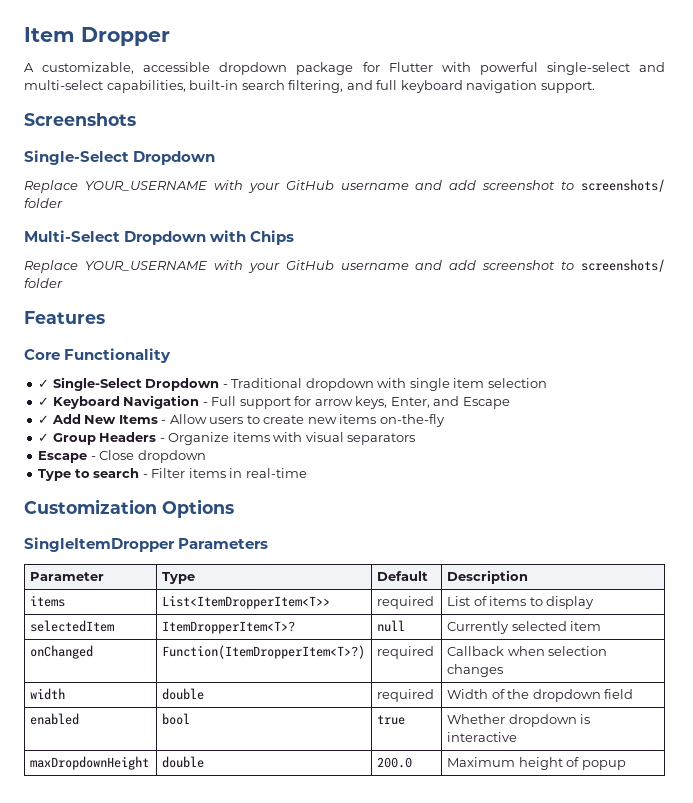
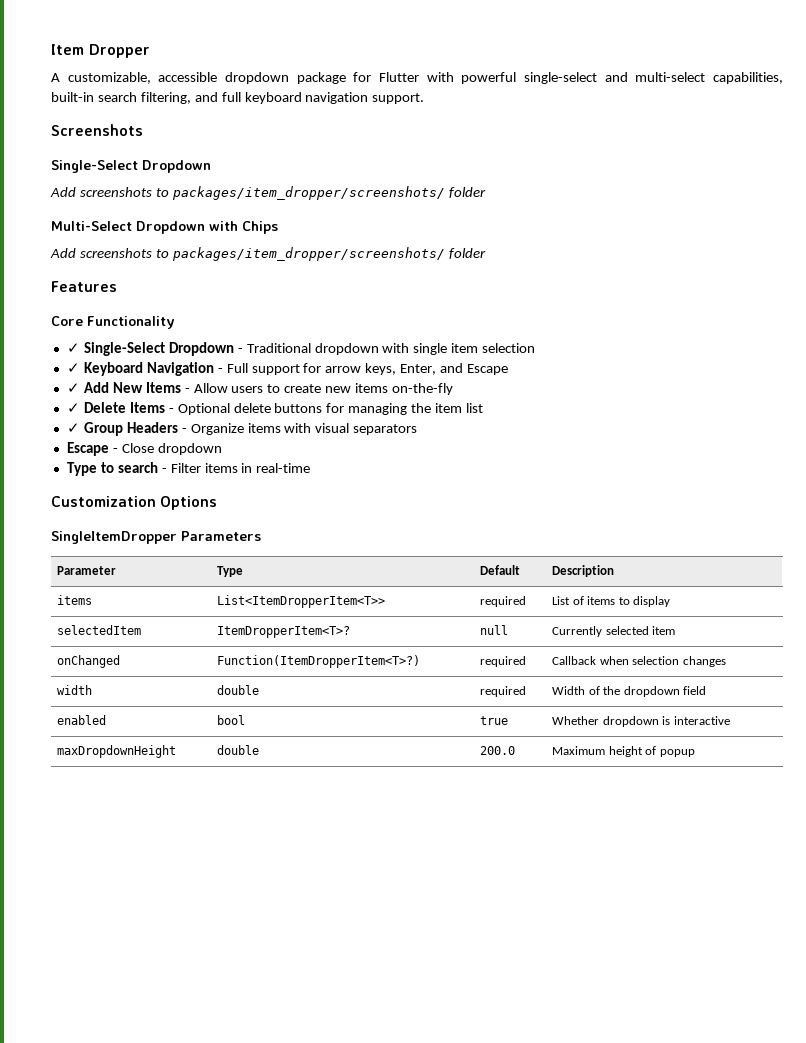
  Screenshots
  Single-Select Dropdown
- Replace YOUR_USERNAME with your GitHub username and add screenshot to screenshots/ folder
+ Add screenshots to packages/item_dropper/screenshots/ folder
  Multi-Select Dropdown with Chips
- Replace YOUR_USERNAME with your GitHub username and add screenshot to screenshots/ folder
+ Add screenshots to packages/item_dropper/screenshots/ folder
+ ✓ Delete Items - Optional delete buttons for managing the item list

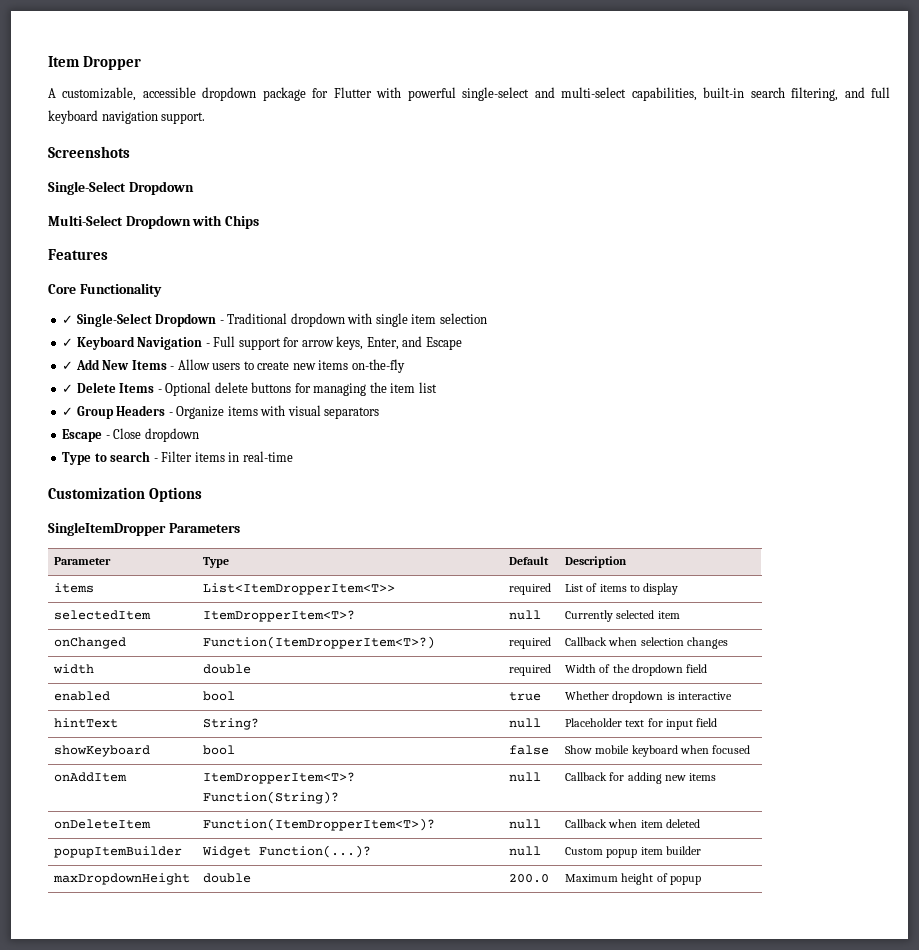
  Screenshots
  Single-Select Dropdown
- Add screenshots to packages/item_dropper/screenshots/ folder
  Multi-Select Dropdown with Chips
- Add screenshots to packages/item_dropper/screenshots/ folder
+ hintText | String? | null | Placeholder text for input field
+ showKeyboard | bool | false | Show mobile keyboard when focused
+ onAddItem | ItemDropperItem<T>? Function(String)? | null | Callback for adding new items
+ onDeleteItem | Function(ItemDropperItem<T>)? | null | Callback when item deleted
+ popupItemBuilder | Widget Function(...)? | null | Custom popup item builder

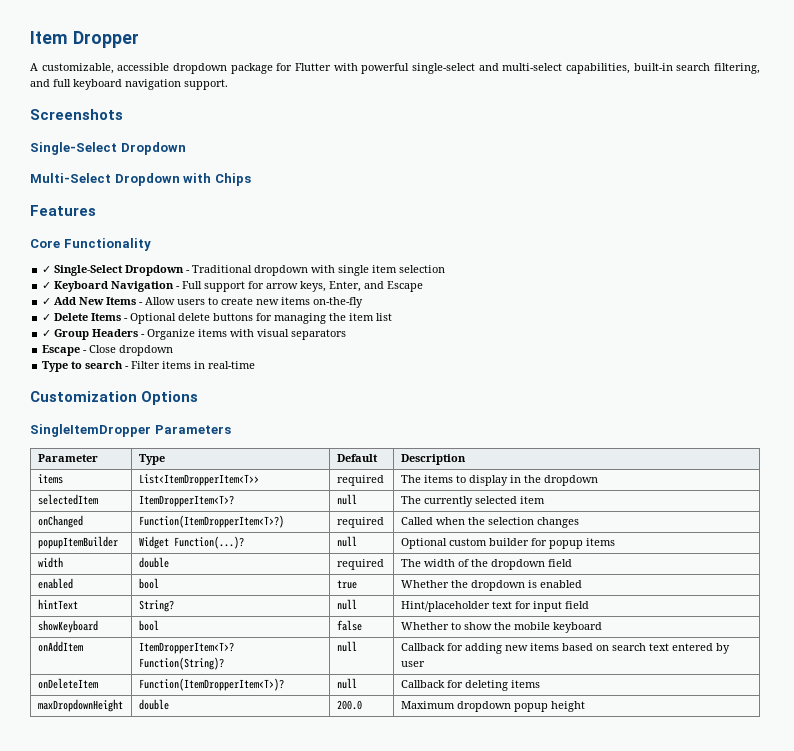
- items | List<ItemDropperItem<T>> | required | List of items to display
+ items | List<ItemDropperItem<T>> | required | The items to display in the dropdown
- selectedItem | ItemDropperItem<T>? | null | Currently selected item
+ selectedItem | ItemDropperItem<T>? | null | The currently selected item
- onChanged | Function(ItemDropperItem<T>?) | required | Callback when selection changes
+ onChanged | Function(ItemDropperItem<T>?) | required | Called when the selection changes
+ popupItemBuilder | Widget Function(...)? | null | Optional custom builder for popup items
- width | double | required | Width of the dropdown field
+ width | double | required | The width of the dropdown field
- enabled | bool | true | Whether dropdown is interactive
+ enabled | bool | true | Whether the dropdown is enabled
- hintText | String? | null | Placeholder text for input field
+ hintText | String? | null | Hint/placeholder text for input field
- showKeyboard | bool | false | Show mobile keyboard when focused
+ showKeyboard | bool | false | Whether to show the mobile keyboard
- onAddItem | ItemDropperItem<T>? Function(String)? | null | Callback for adding new items
- onDeleteItem | Function(ItemDropperItem<T>)? | null | Callback when item deleted
- popupItemBuilder | Widget Function(...)? | null | Custom popup item builder
+ onAddItem | ItemDropperItem<T>? Function(String)? | null | Callback for adding new items based on search text entered by user
+ onDeleteItem | Function(ItemDropperItem<T>)? | null | Callback for deleting items
- maxDropdownHeight | double | 200.0 | Maximum height of popup
+ maxDropdownHeight | double | 200.0 | Maximum dropdown popup height

